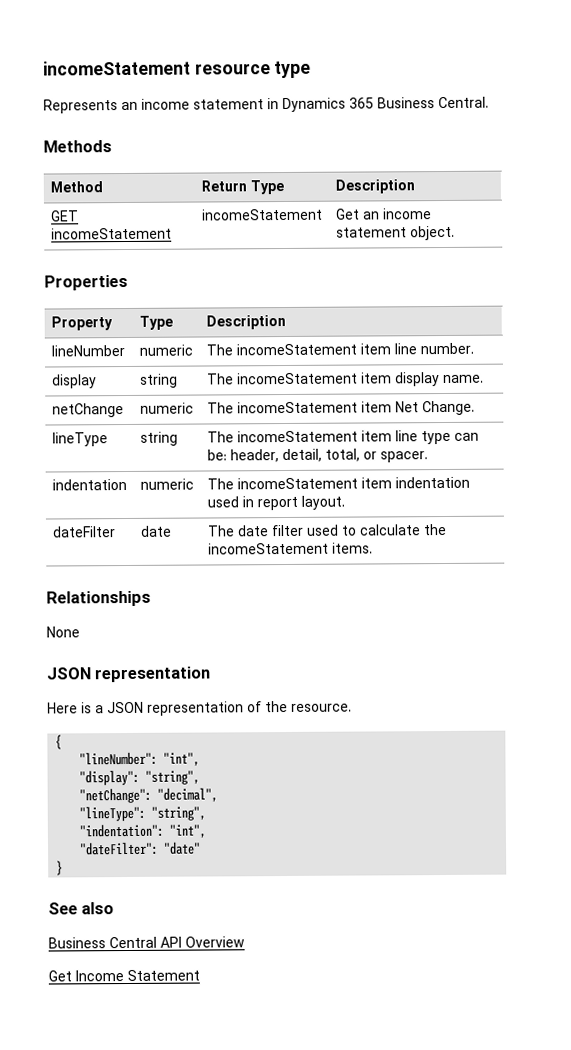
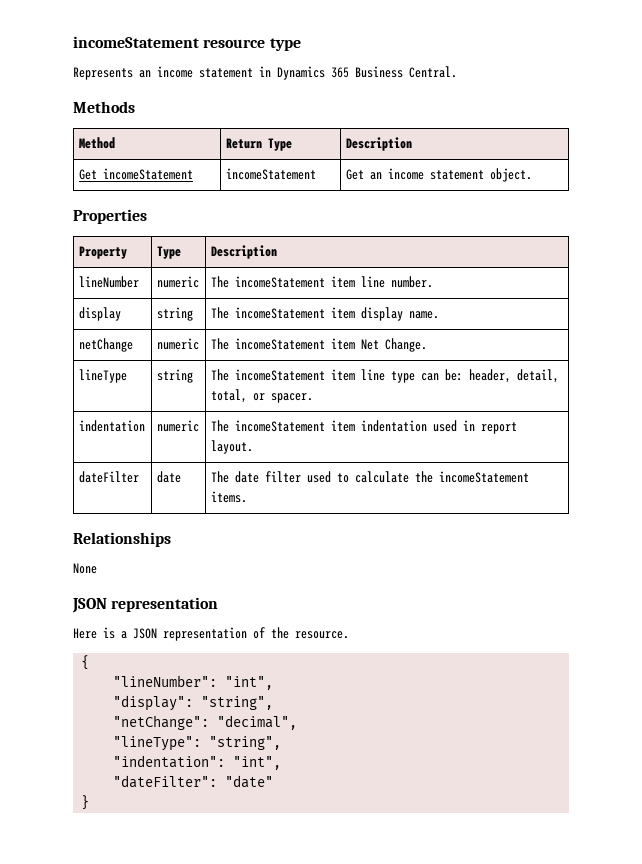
- GET incomeStatement | incomeStatement | Get an income statement object.
+ Get incomeStatement | incomeStatement | Get an income statement object.
- See also
- Business Central API Overview
- Get Income Statement

